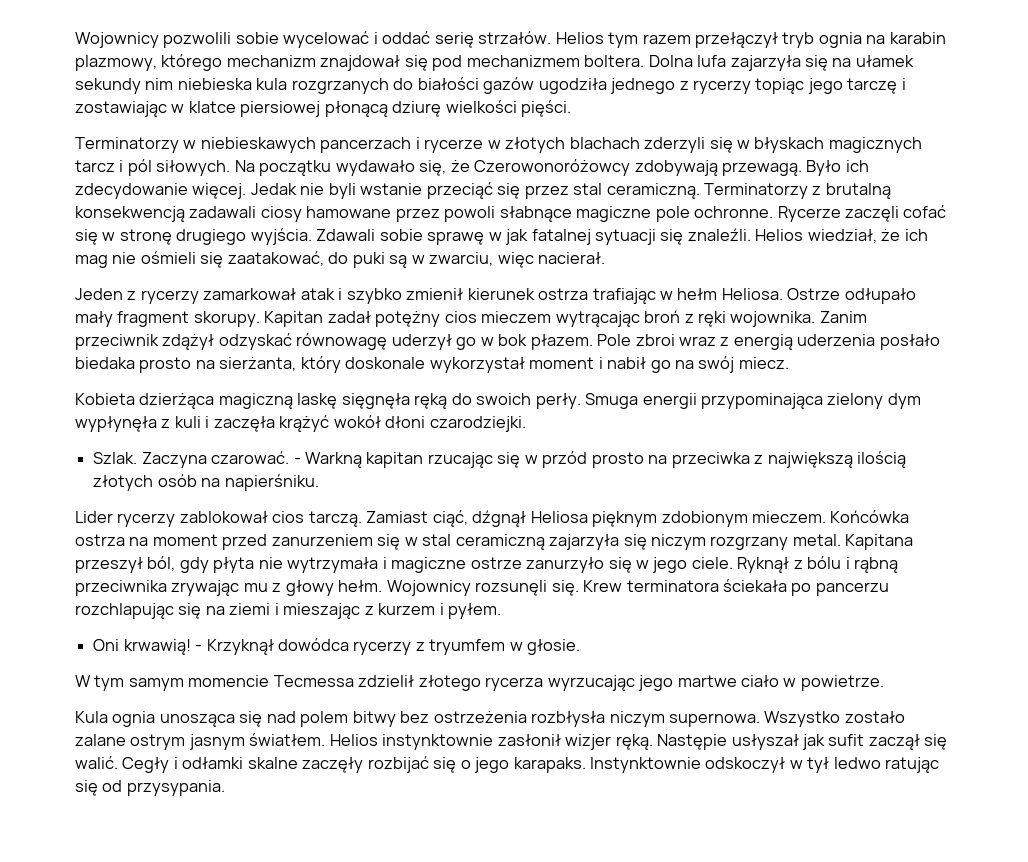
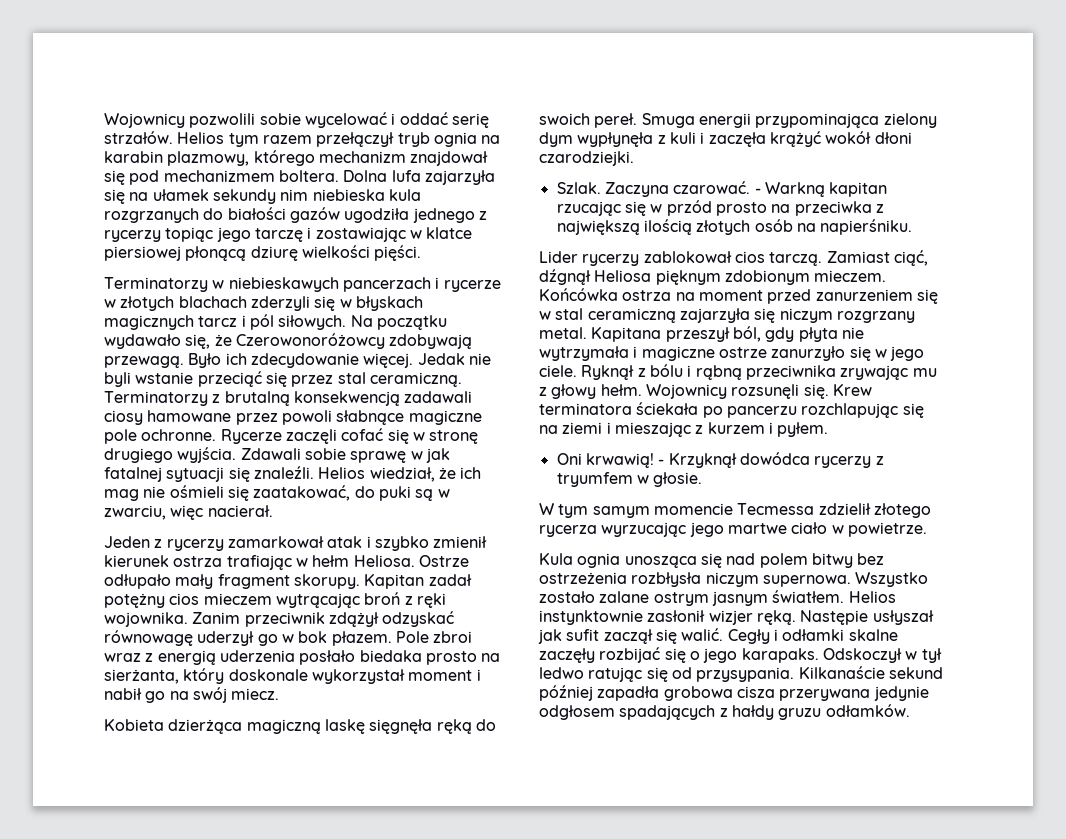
- Kobieta dzierżąca magiczną laskę sięgnęła ręką do swoich perły.
+ Kobieta dzierżąca magiczną laskę sięgnęła ręką do swoich pereł.
- Instynktownie odskoczył w tył ledwo ratując się od przysypania.
+ Odskoczył w tył ledwo ratując się od przysypania.
+ Kilkanaście sekund później zapadła grobowa cisza przerywana jedynie odgłosem spadających z hałdy gruzu odłamków.

